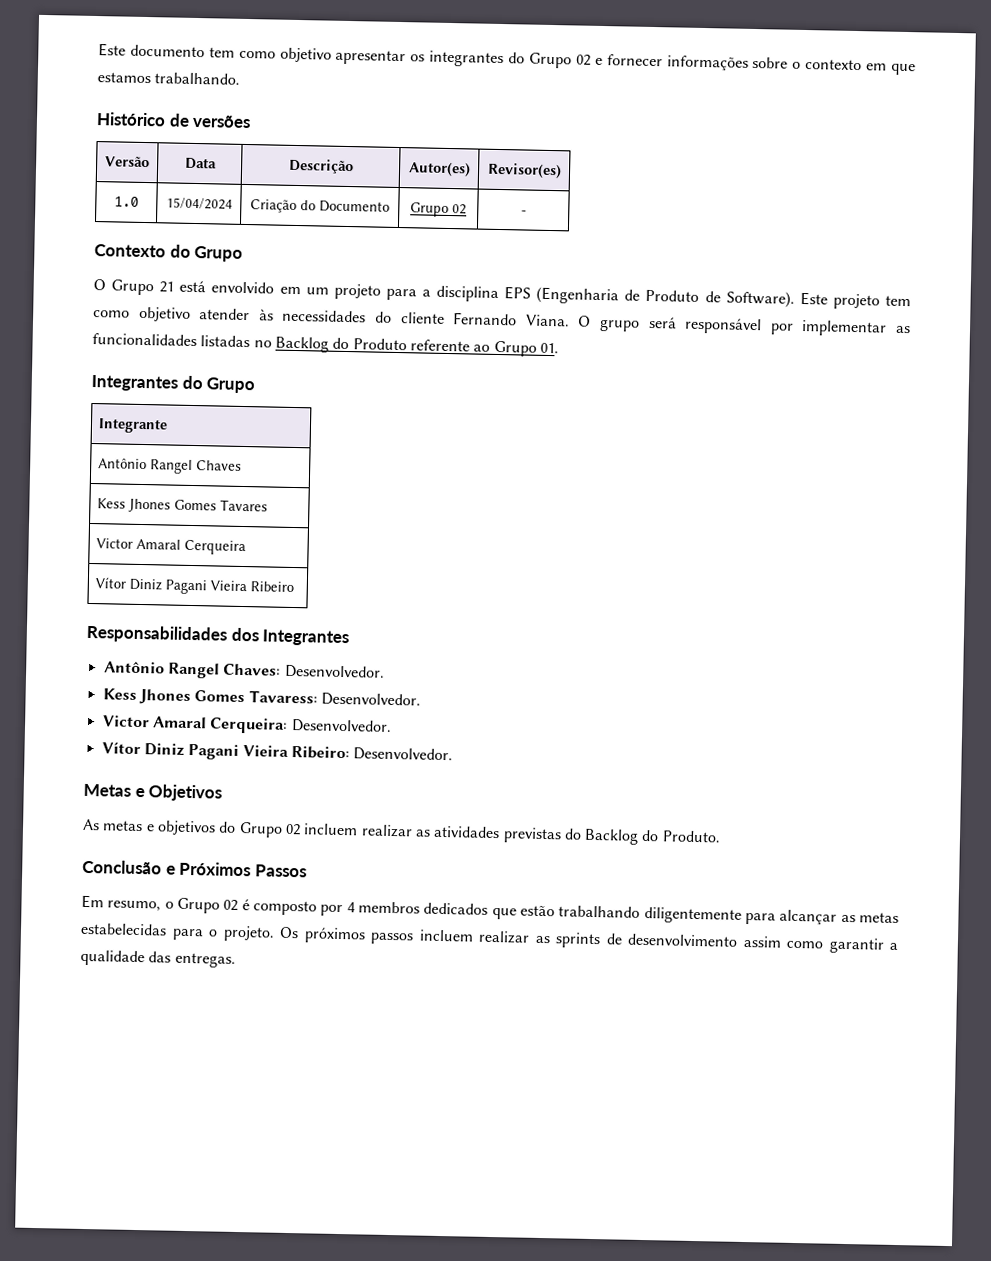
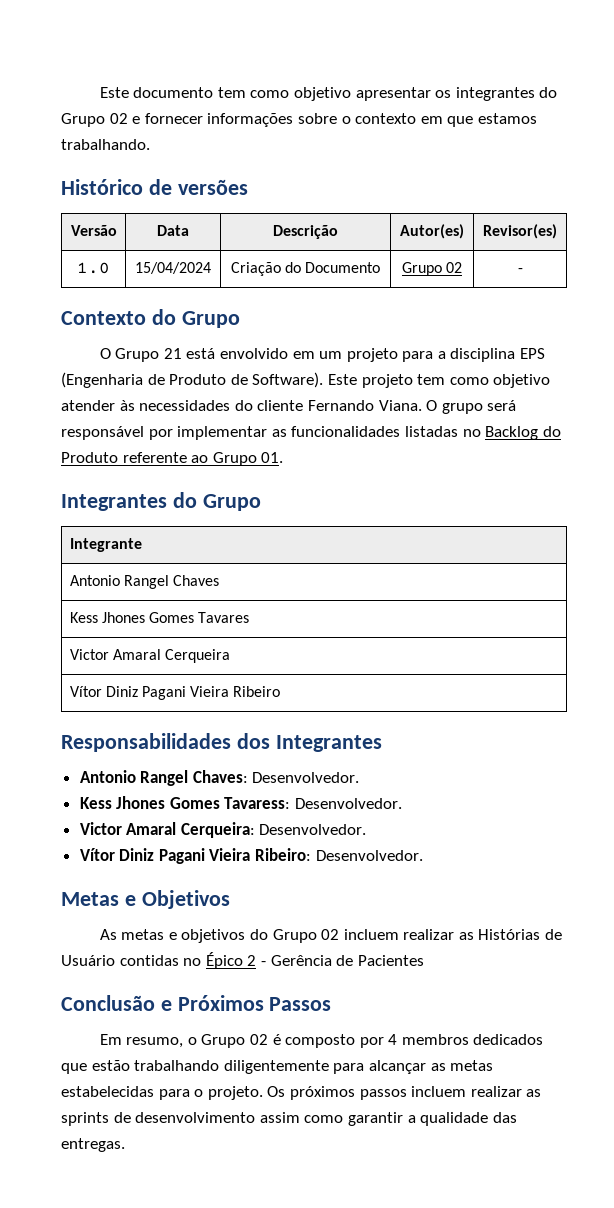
- Antônio Rangel Chaves
+ Antonio Rangel Chaves
- Antônio Rangel Chaves: Desenvolvedor.
+ Antonio Rangel Chaves: Desenvolvedor.
- As metas e objetivos do Grupo 02 incluem realizar as atividades previstas do Backlog do Produto.
+ As metas e objetivos do Grupo 02 incluem realizar as Histórias de Usuário contidas no Épico 2 - Gerência de Pacientes

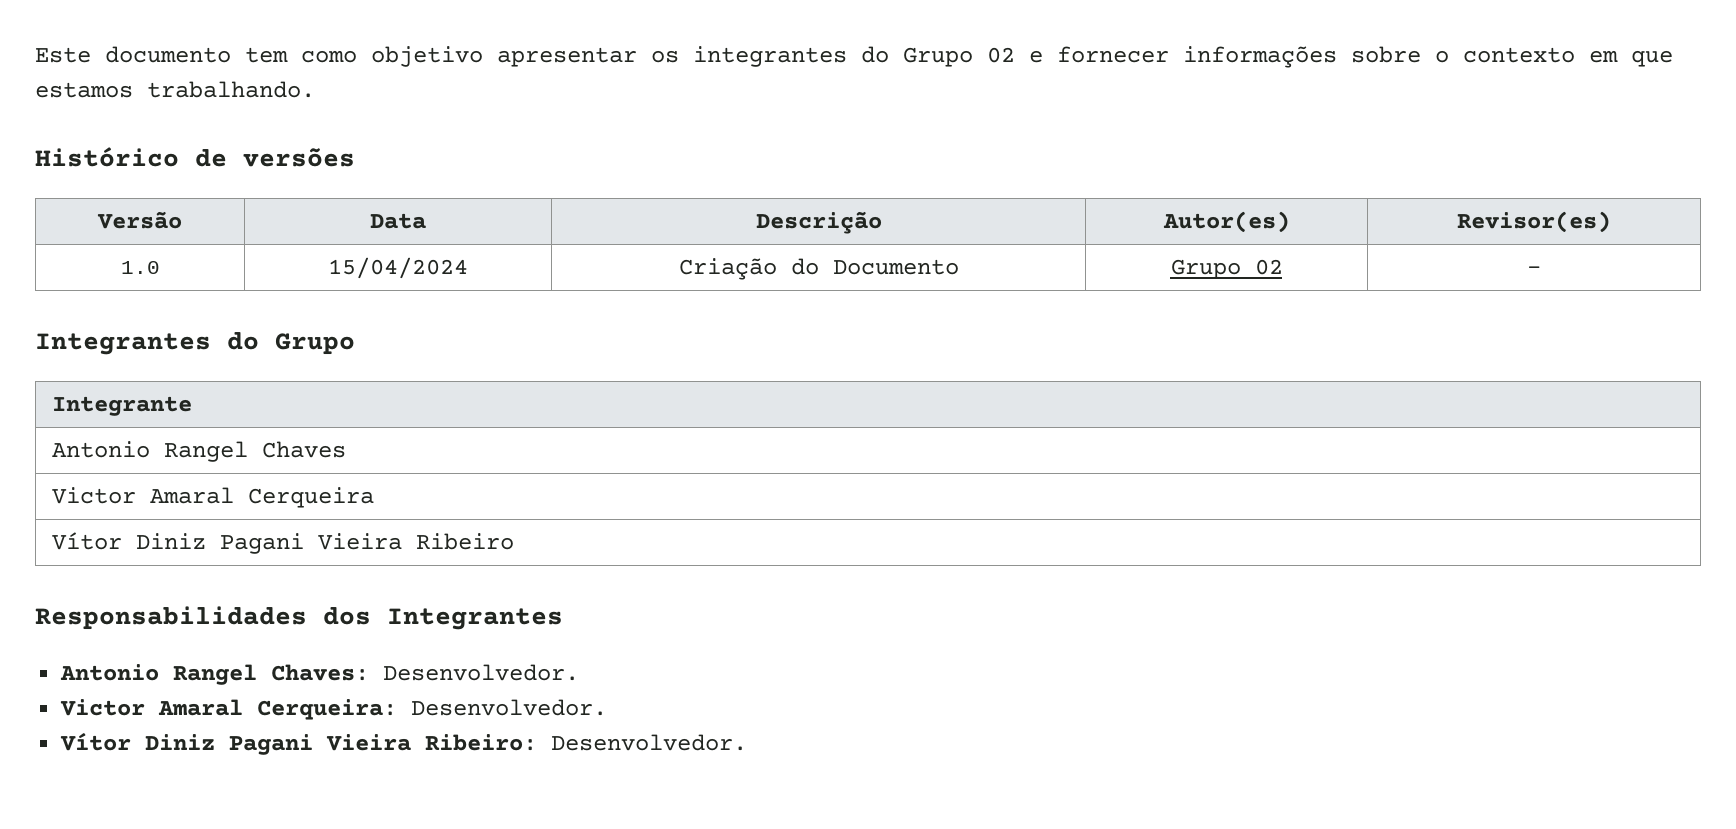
- Contexto do Grupo
- O Grupo 21 está envolvido em um projeto para a disciplina EPS (Engenharia de Produto de Software). Este projeto tem como objetivo atender às necessidades do cliente Fernando Viana. O grupo será responsável por implementar as funcionalidades listadas no Backlog do Produto referente ao Grupo 01.
- Kess Jhones Gomes Tavares
- Kess Jhones Gomes Tavaress: Desenvolvedor.
- Metas e Objetivos
- As metas e objetivos do Grupo 02 incluem realizar as Histórias de Usuário contidas no Épico 2 - Gerência de Pacientes
- Conclusão e Próximos Passos
- Em resumo, o Grupo 02 é composto por 4 membros dedicados que estão trabalhando diligentemente para alcançar as metas estabelecidas para o projeto. Os próximos passos incluem realizar as sprints de desenvolvimento assim como garantir a qualidade das entregas.

